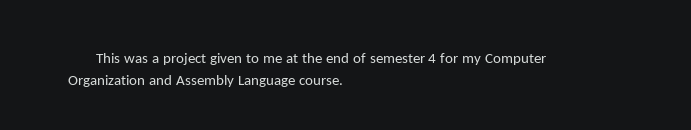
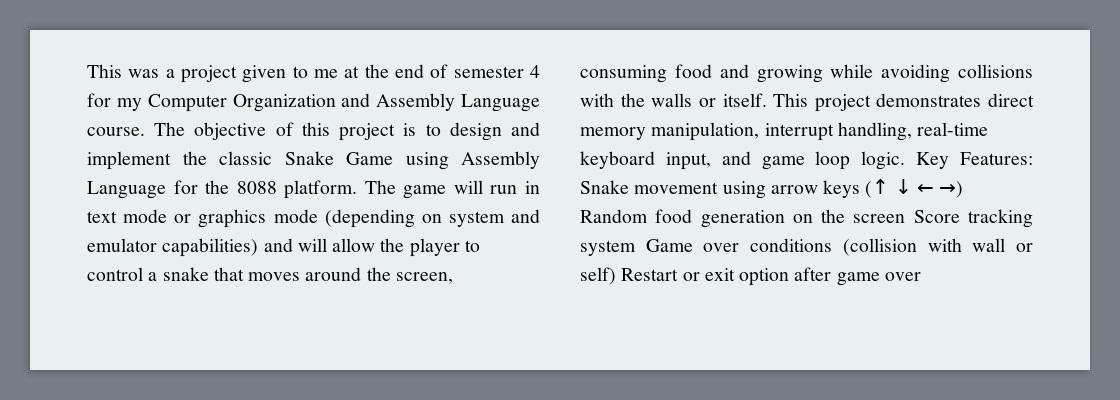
+ The objective of this project is to design and implement the classic Snake Game using Assembly Language for the 8088 platform. The game will run in text mode or graphics mode (depending on system and emulator capabilities) and will allow the player to control a snake that moves around the screen, consuming food and growing while avoiding collisions with the walls or itself. This project demonstrates direct memory manipulation, interrupt handling, real-time keyboard input, and game loop logic. Key Features: Snake movement using arrow keys (↑ ↓ ← →) Random food generation on the screen Score tracking system Game over conditions (collision with wall or self) Restart or exit option after game over

